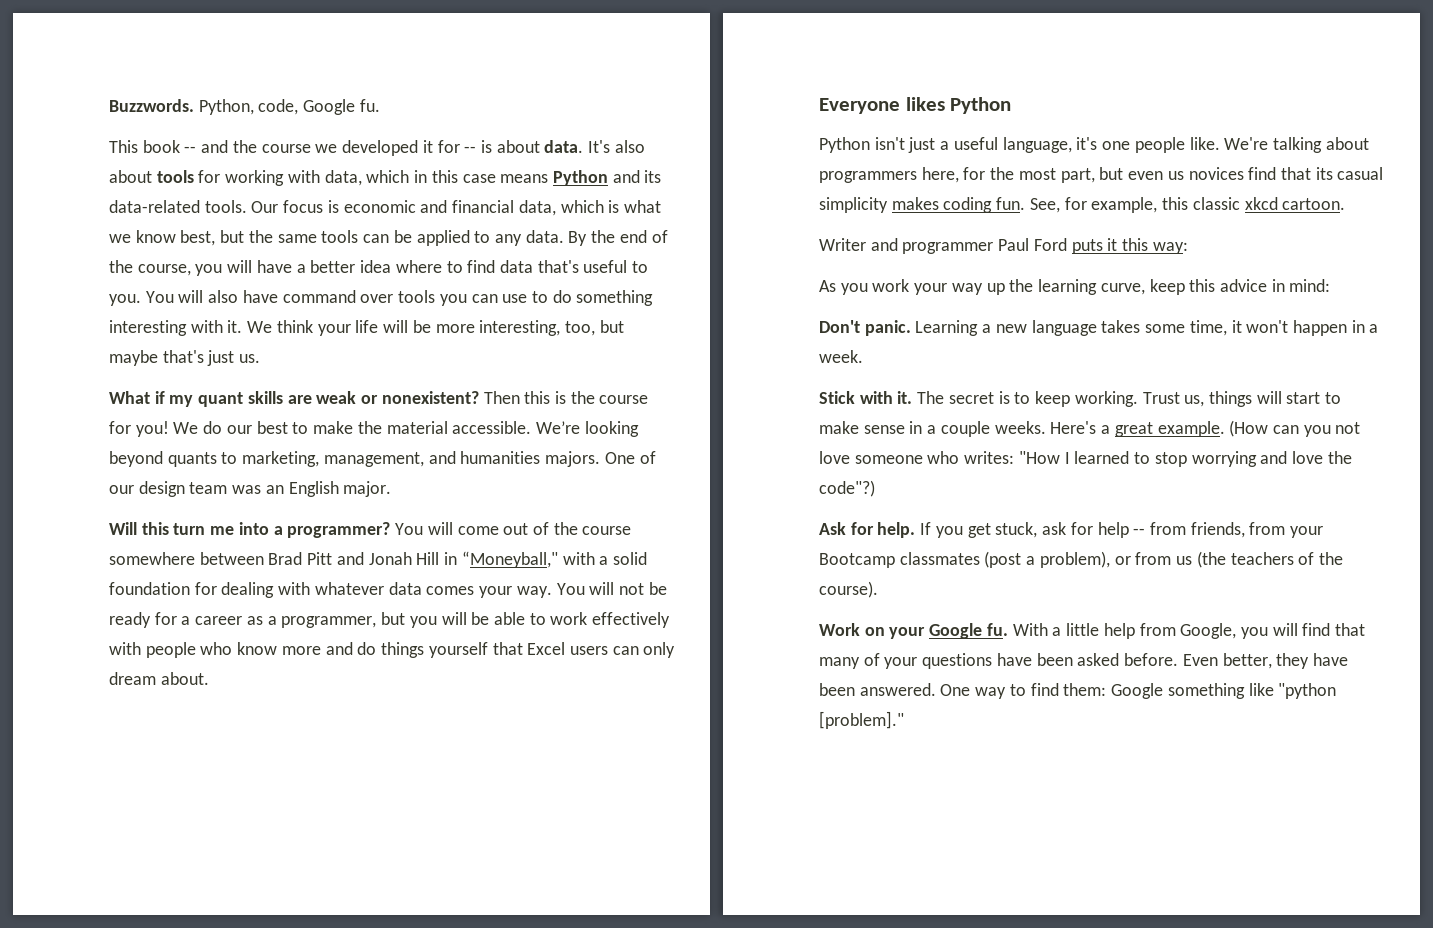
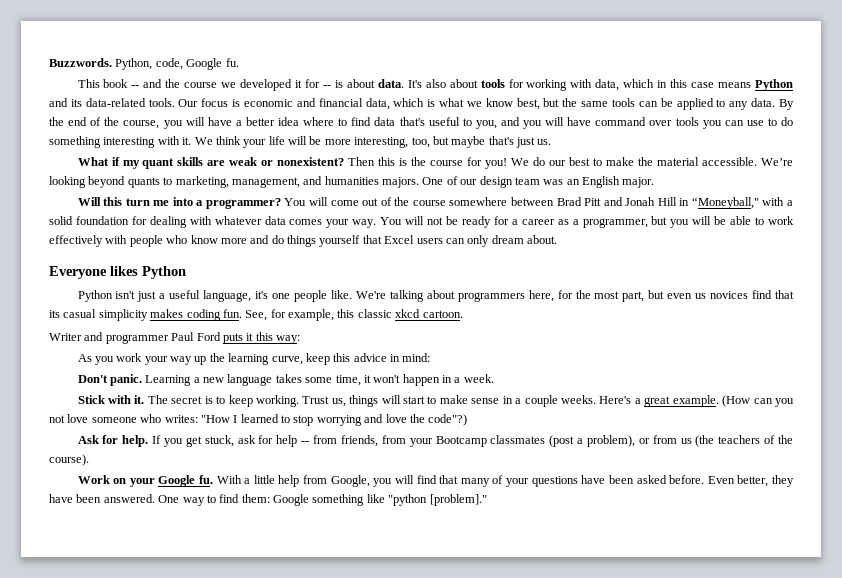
- By the end of the course, you will have a better idea where to find data that's useful to you. You will also have command over tools you can use to do something interesting with it.
+ By the end of the course, you will have a better idea where to find data that's useful to you, and you will have command over tools you can use to do something interesting with it.

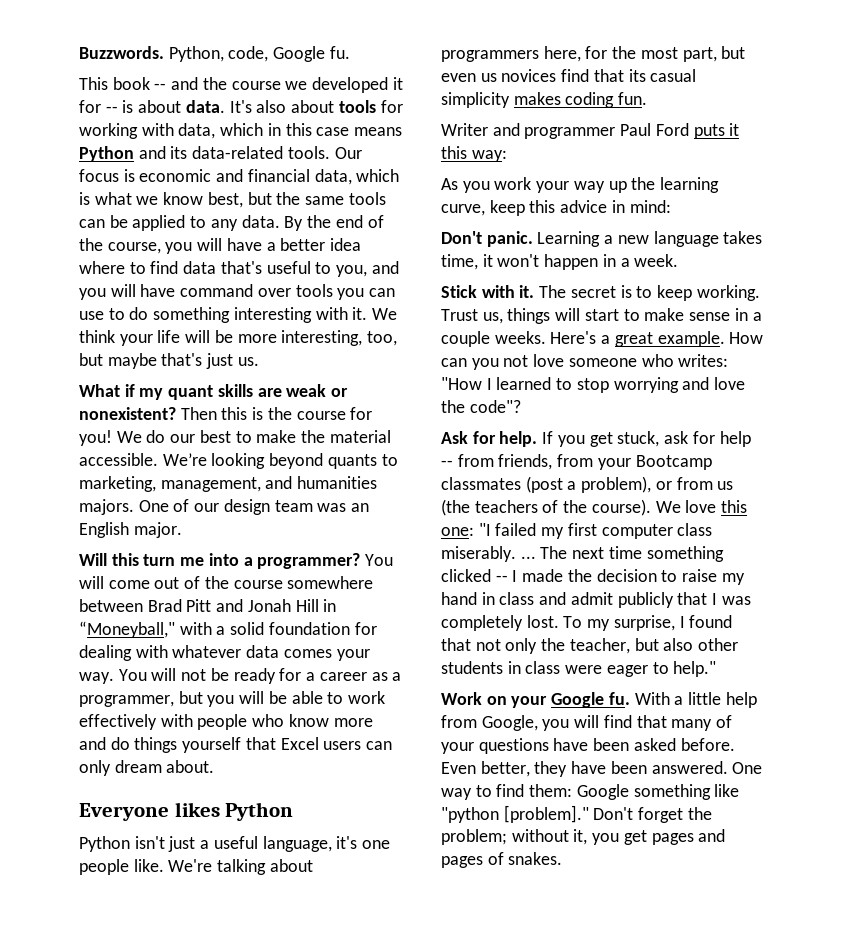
- See, for example, this classic xkcd cartoon.
- Learning a new language takes some time, it won't happen in a week.
+ Learning a new language takes time, it won't happen in a week.
- (How can you not love someone who writes: "How I learned to stop worrying and love the code"?)
+ How can you not love someone who writes: "How I learned to stop worrying and love the code"?
+ We love this one: "I failed my first computer class miserably. ... The next time something clicked -- I made the decision to raise my hand in class and admit publicly that I was completely lost. To my surprise, I found that not only the teacher, but also other students in class were eager to help."
+ Don't forget the problem; without it, you get pages and pages of snakes.

